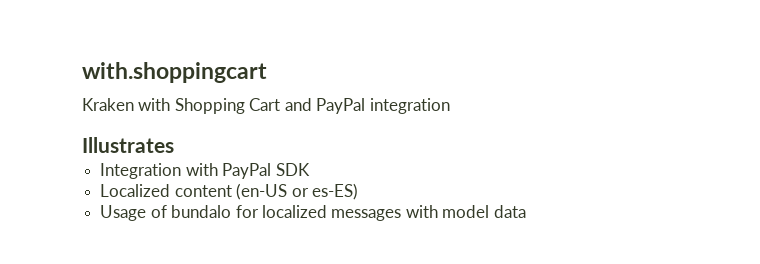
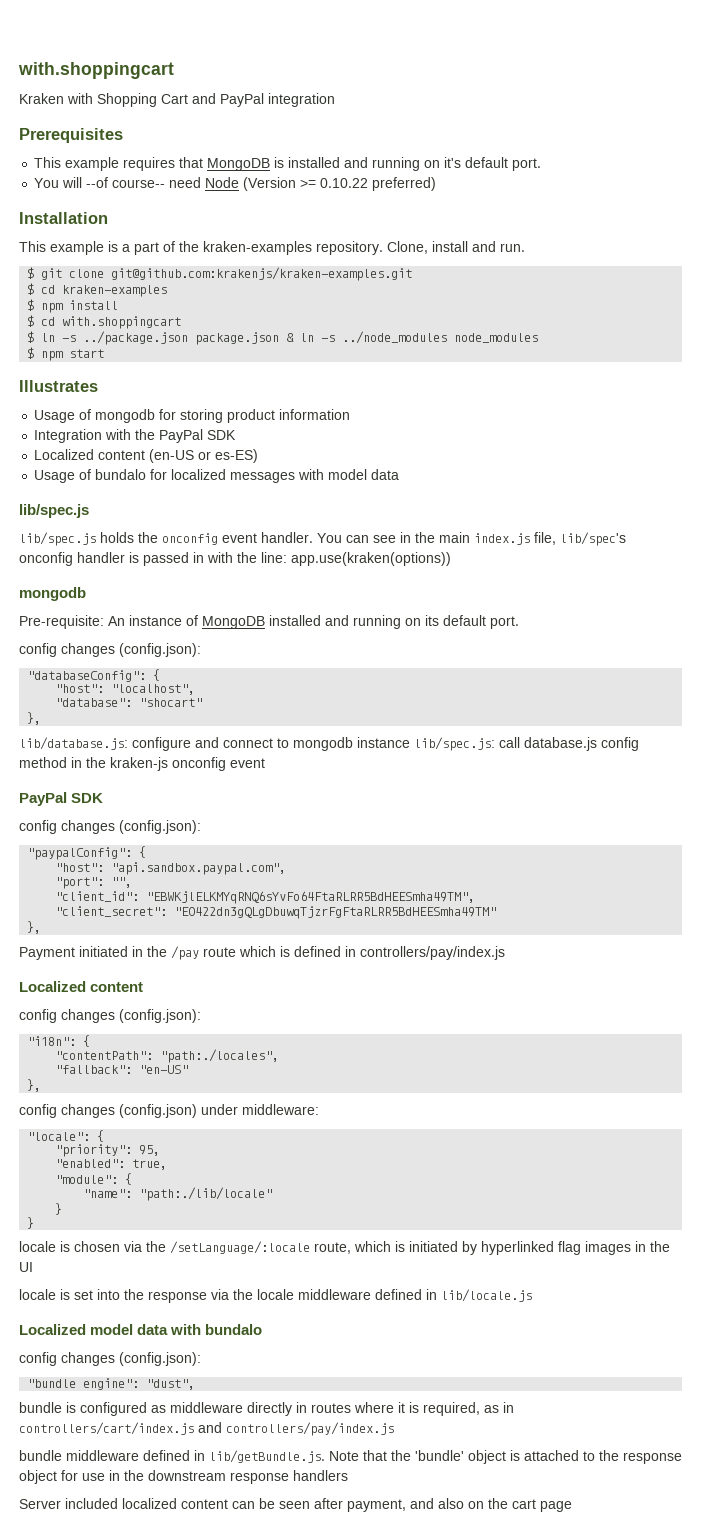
+ Prerequisites
+ This example requires that MongoDB is installed and running on it's default port.
+ You will --of course-- need Node (Version >= 0.10.22 preferred)
+ Installation
+ This example is a part of the kraken-examples repository. Clone, install and run.
+ $ git clone git@github.com:krakenjs/kraken-examples.git
+ $ cd kraken-examples
+ $ npm install
+ $ cd with.shoppingcart
+ $ ln -s ../package.json package.json & ln -s ../node_modules node_modules
+ $ npm start
  Illustrates
+ Usage of mongodb for storing product information
- Integration with PayPal SDK
+ Integration with the PayPal SDK
  Usage of bundalo for localized messages with model data
+ lib/spec.js
+ lib/spec.js holds the onconfig event handler. You can see in the main index.js file, lib/spec's onconfig handler is passed in with the line: app.use(kraken(options))
+ mongodb
+ Pre-requisite: An instance of MongoDB installed and running on its default port.
+ config changes (config.json):
+ "databaseConfig": {
+ "host": "localhost",
+ "database": "shocart"
+ },
+ lib/database.js: configure and connect to mongodb instance lib/spec.js: call database.js config method in the kraken-js onconfig event
+ PayPal SDK
+ config changes (config.json):
+ "paypalConfig": {
+ "host": "api.sandbox.paypal.com",
+ "port": "",
+ "client_id": "EBWKjlELKMYqRNQ6sYvFo64FtaRLRR5BdHEESmha49TM",
+ "client_secret": "EO422dn3gQLgDbuwqTjzrFgFtaRLRR5BdHEESmha49TM"
+ },
+ Payment initiated in the /pay route which is defined in controllers/pay/index.js
+ Localized content
+ config changes (config.json):
+ "i18n": {
+ "contentPath": "path:./locales",
+ "fallback": "en-US"
+ },
+ config changes (config.json) under middleware:
+ "locale": {
+ "priority": 95,
+ "enabled": true,
+ "module": {
+ "name": "path:./lib/locale"
+ }
+ }
+ locale is chosen via the /setLanguage/:locale route, which is initiated by hyperlinked flag images in the UI
+ locale is set into the response via the locale middleware defined in lib/locale.js
+ Localized model data with bundalo
+ config changes (config.json):
+ "bundle engine": "dust",
+ bundle is configured as middleware directly in routes where it is required, as in controllers/cart/index.js and controllers/pay/index.js
+ bundle middleware defined in lib/getBundle.js. Note that the 'bundle' object is attached to the response object for use in the downstream response handlers
+ Server included localized content can be seen after payment, and also on the cart page

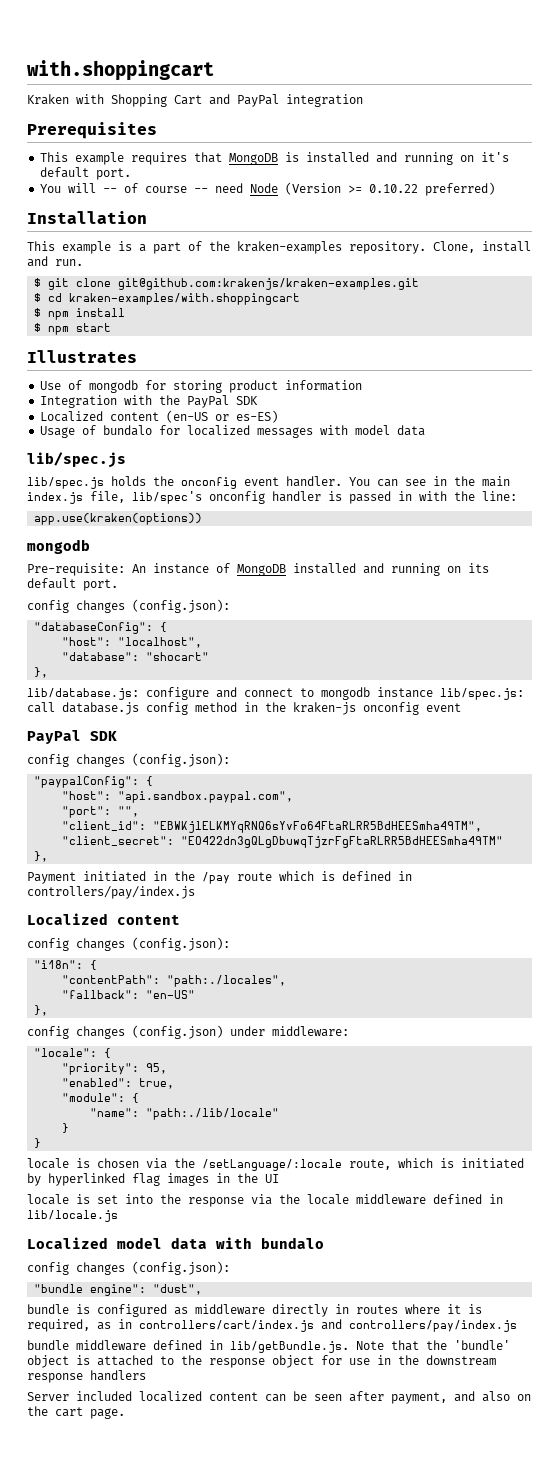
- You will --of course-- need Node (Version >= 0.10.22 preferred)
+ You will -- of course -- need Node (Version >= 0.10.22 preferred)
- $ cd kraken-examples
+ $ cd kraken-examples/with.shoppingcart
- $ cd with.shoppingcart
- $ ln -s ../package.json package.json & ln -s ../node_modules node_modules
- Usage of mongodb for storing product information
+ Use of mongodb for storing product information
- You can see in the main index.js file, lib/spec's onconfig handler is passed in with the line: app.use(kraken(options))
+ You can see in the main index.js file, lib/spec's onconfig handler is passed in with the line:
+ app.use(kraken(options))
- Server included localized content can be seen after payment, and also on the cart page
+ Server included localized content can be seen after payment, and also on the cart page.

